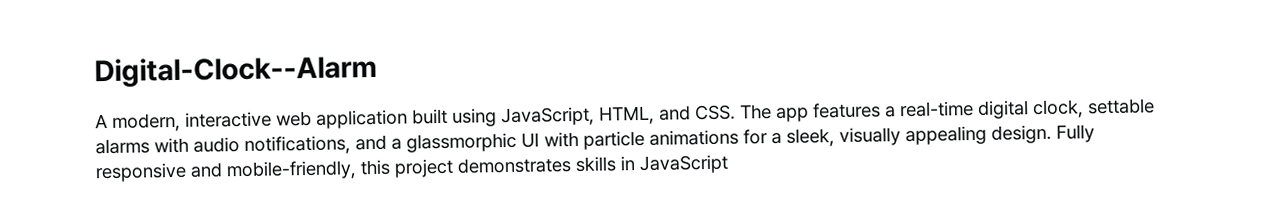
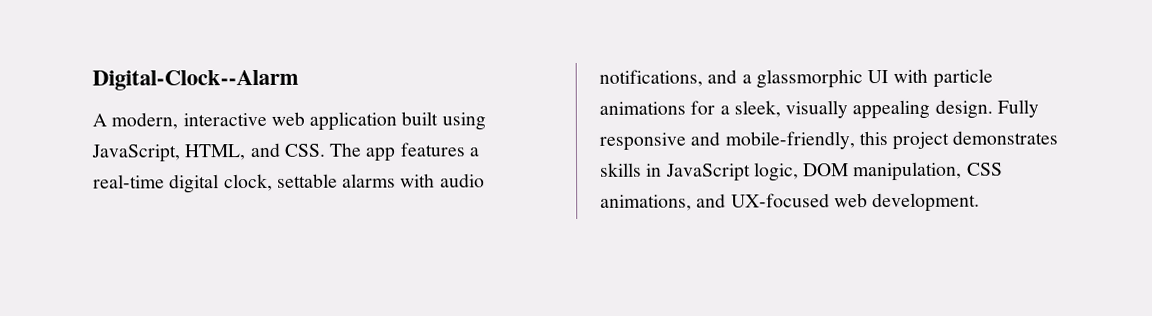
- Fully responsive and mobile-friendly, this project demonstrates skills in JavaScript
+ Fully responsive and mobile-friendly, this project demonstrates skills in JavaScript logic, DOM manipulation, CSS animations, and UX-focused web development.

